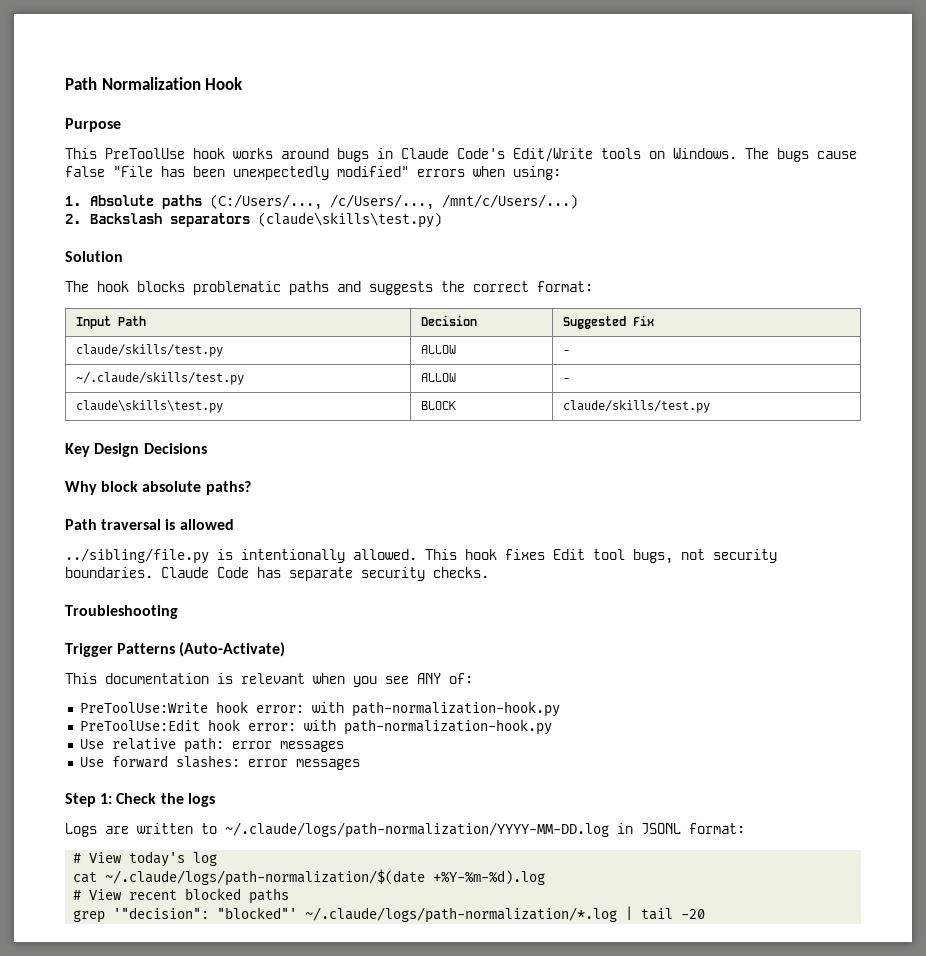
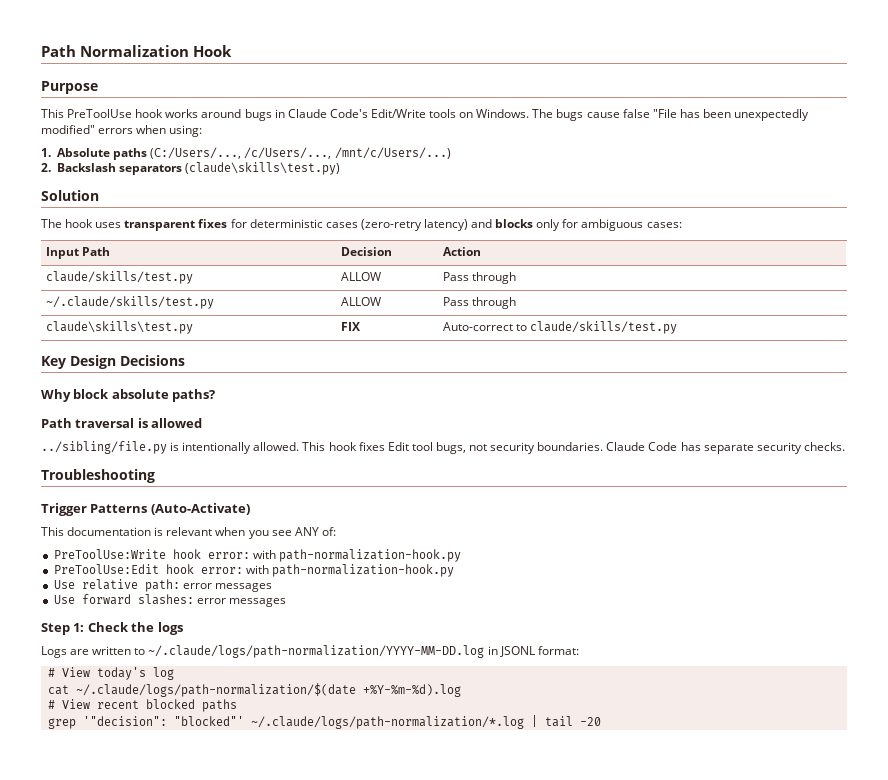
- The hook blocks problematic paths and suggests the correct format:
+ The hook uses transparent fixes for deterministic cases (zero-retry latency) and blocks only for ambiguous cases:
- Input Path | Decision | Suggested Fix
+ Input Path | Decision | Action
- claude/skills/test.py | ALLOW | -
+ claude/skills/test.py | ALLOW | Pass through
- ~/.claude/skills/test.py | ALLOW | -
+ ~/.claude/skills/test.py | ALLOW | Pass through
- claude\skills\test.py | BLOCK | claude/skills/test.py
+ claude\skills\test.py | FIX | Auto-correct to claude/skills/test.py

